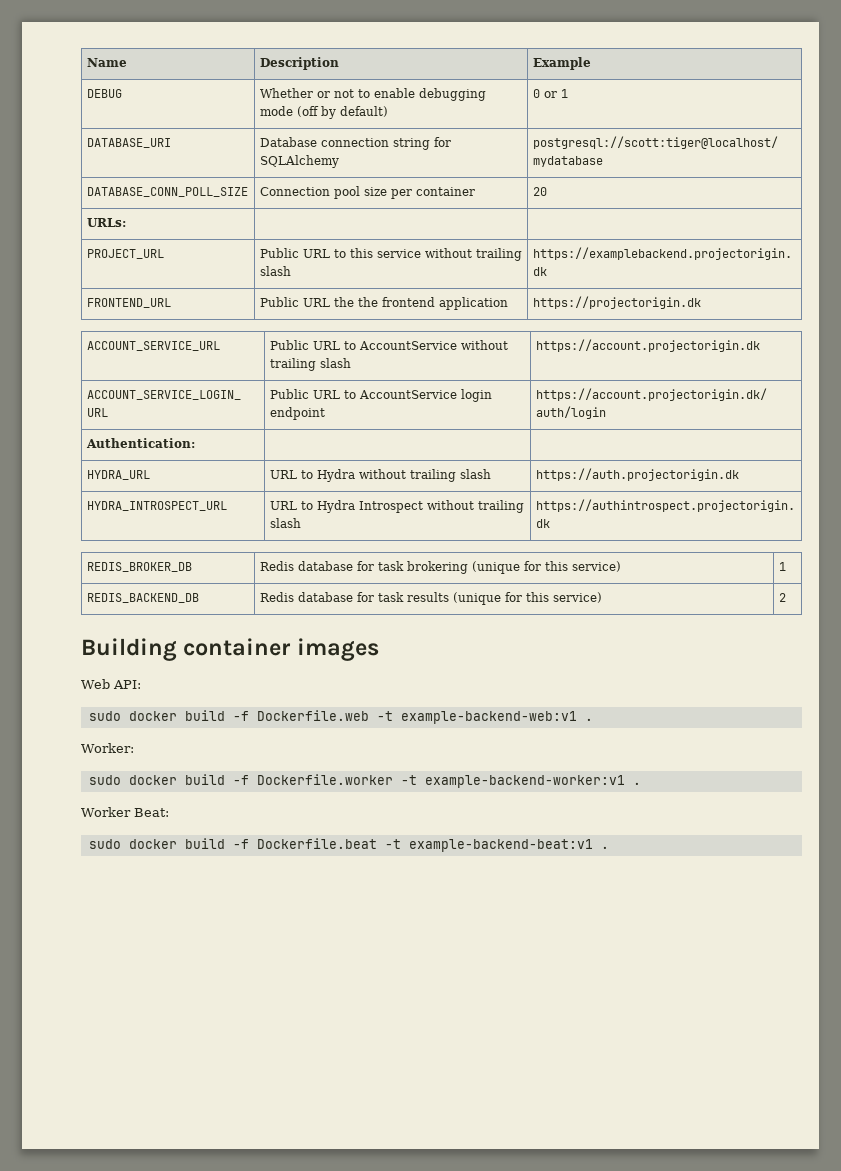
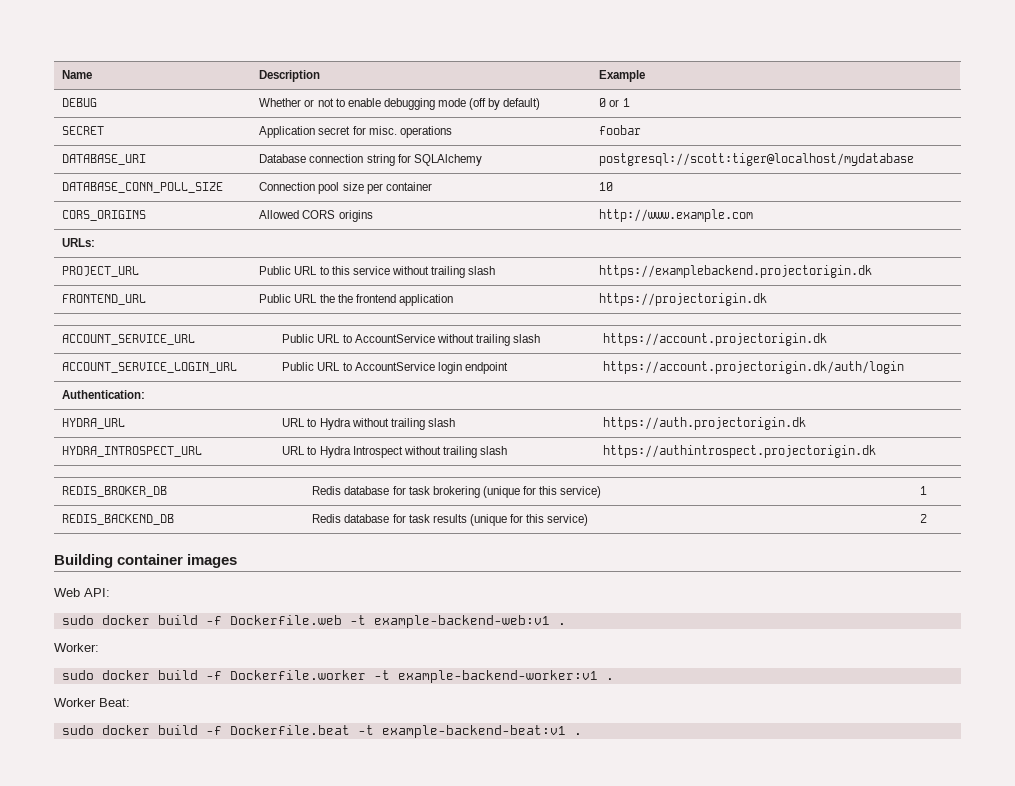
+ SECRET | Application secret for misc. operations | foobar
- DATABASE_CONN_POLL_SIZE | Connection pool size per container | 20
+ DATABASE_CONN_POLL_SIZE | Connection pool size per container | 10
+ CORS_ORIGINS | Allowed CORS origins | http://www.example.com

